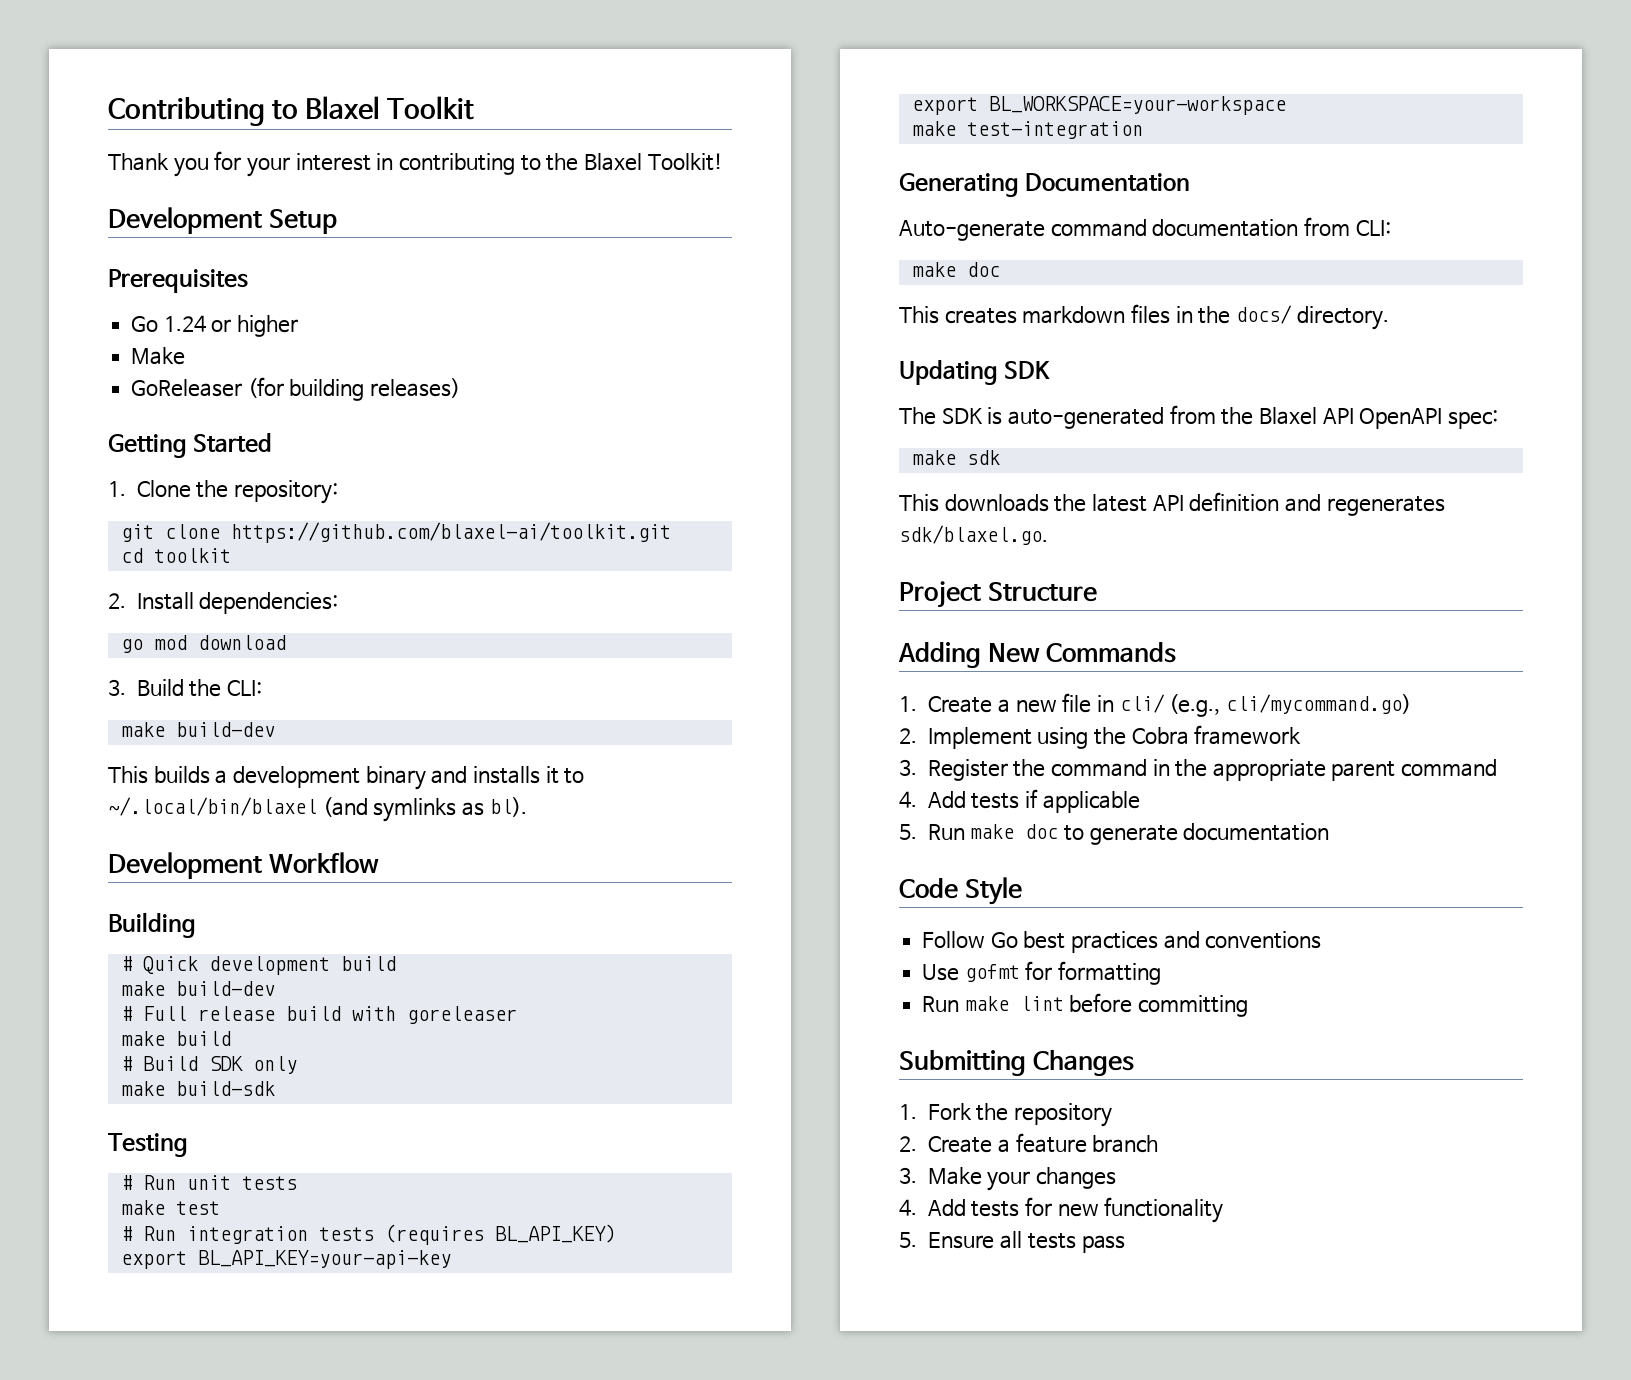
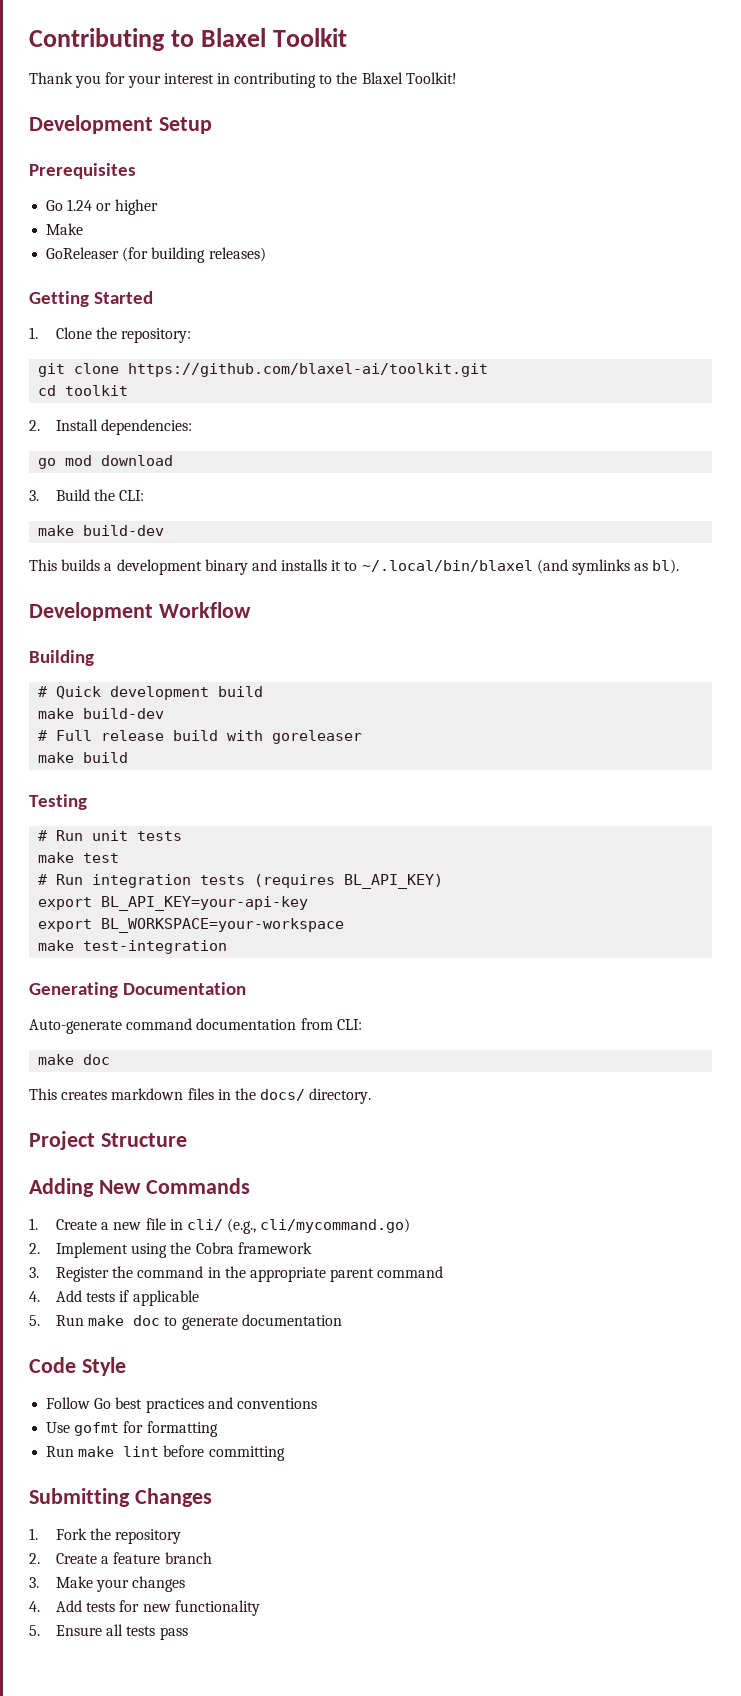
- # Build SDK only
- make build-sdk
- Updating SDK
- The SDK is auto-generated from the Blaxel API OpenAPI spec:
- make sdk
- This downloads the latest API definition and regenerates sdk/blaxel.go.

